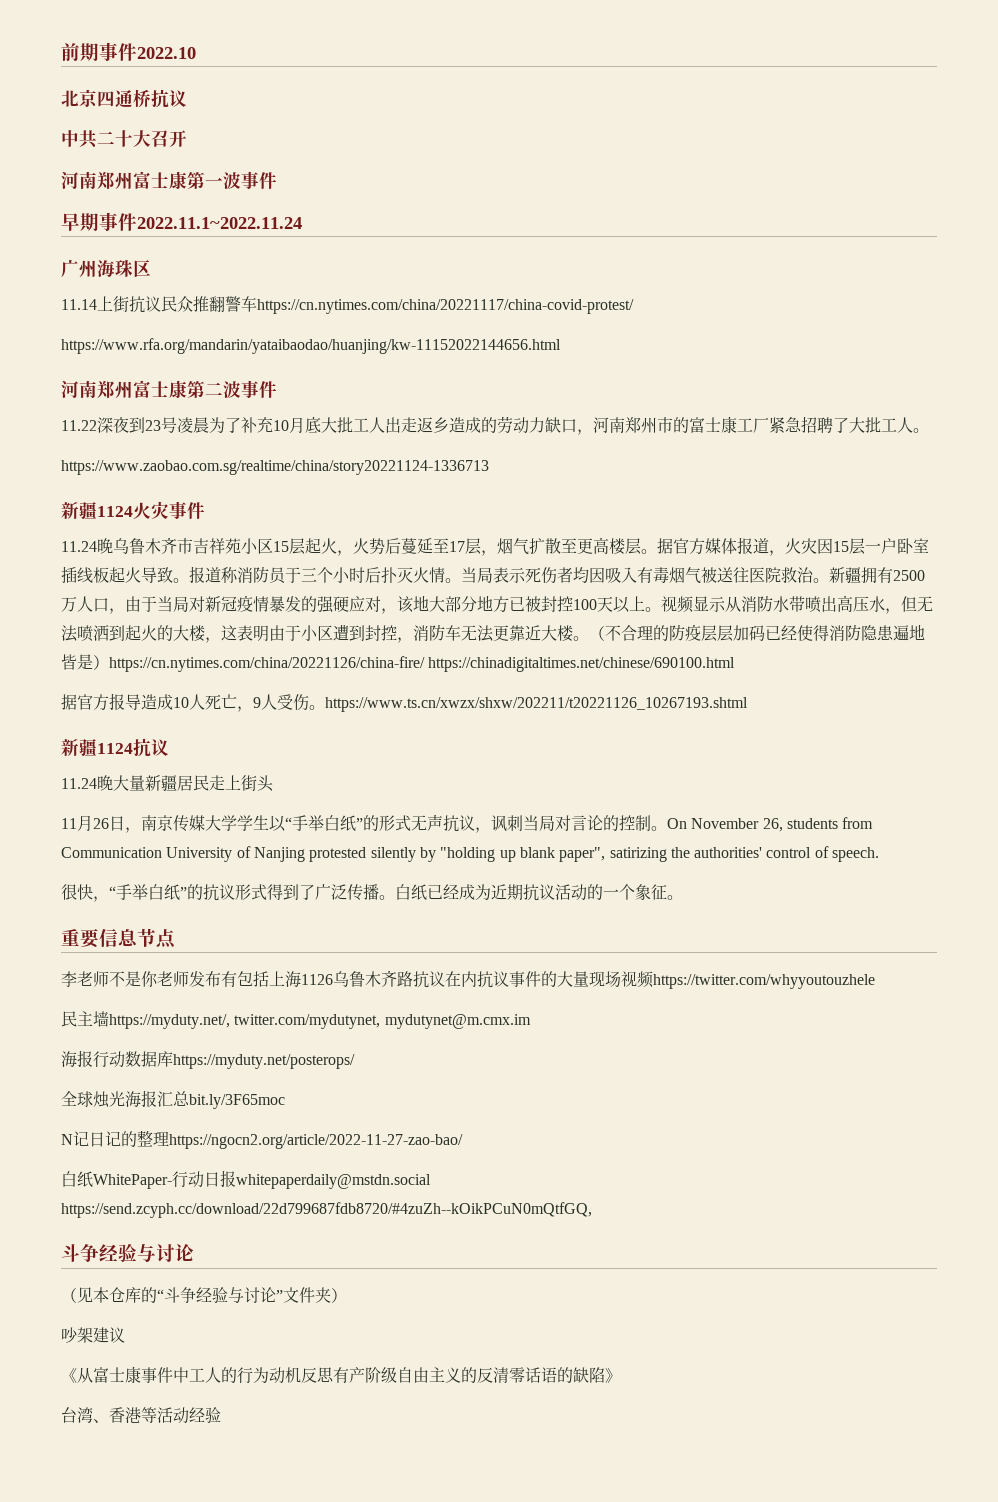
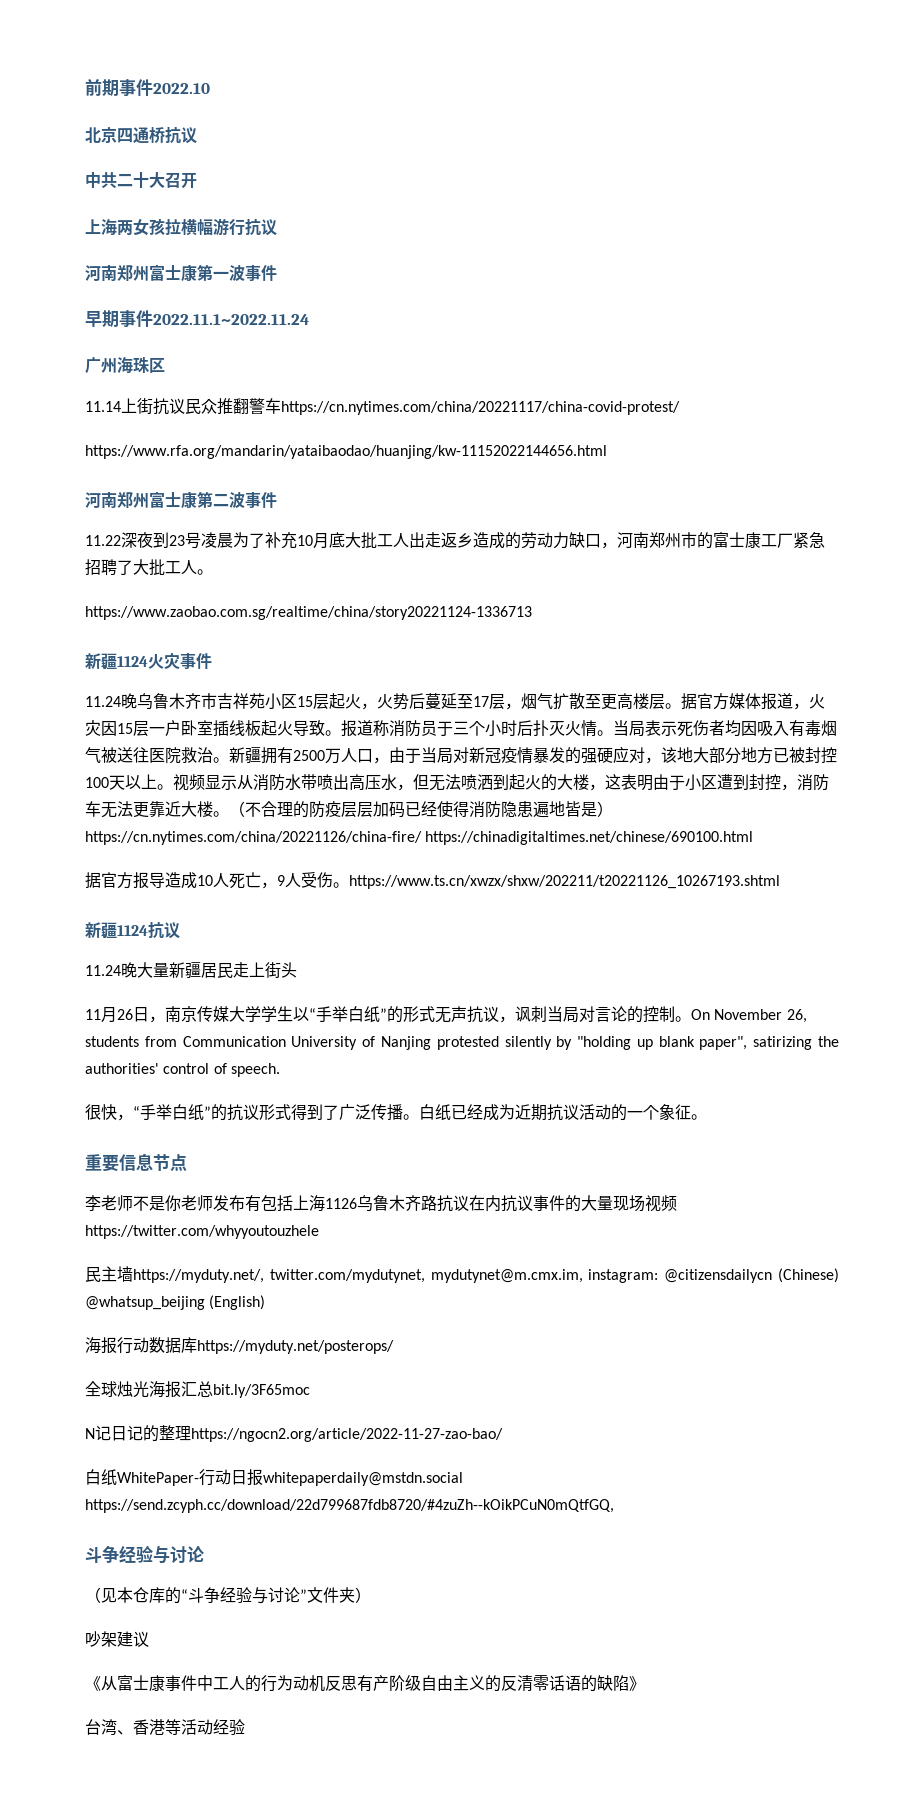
+ 上海两女孩拉横幅游行抗议
- 民主墙https://myduty.net/, twitter.com/mydutynet, mydutynet@m.cmx.im
+ 民主墙https://myduty.net/, twitter.com/mydutynet, mydutynet@m.cmx.im, instagram: @citizensdailycn (Chinese) @whatsup_beijing (English)

